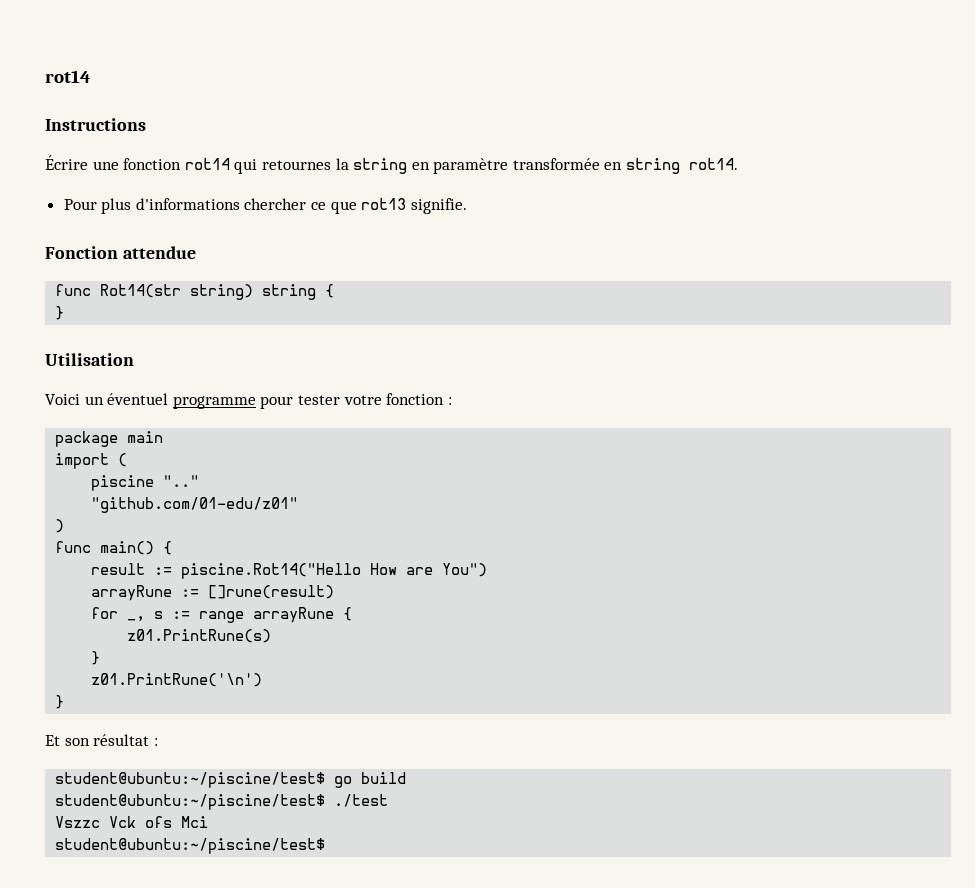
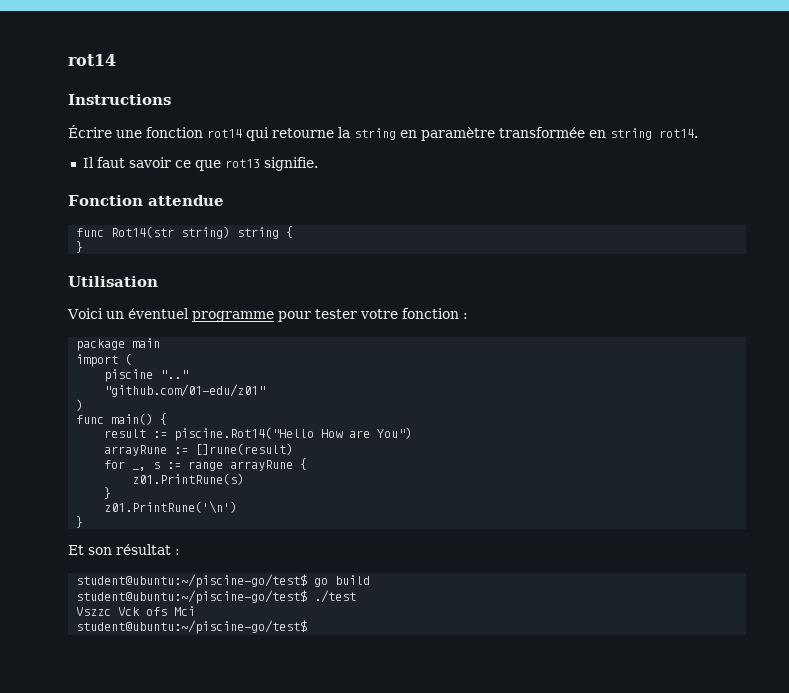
- Écrire une fonction rot14 qui retournes la string en paramètre transformée en string rot14.
+ Écrire une fonction rot14 qui retourne la string en paramètre transformée en string rot14.
- Pour plus d'informations chercher ce que rot13 signifie.
+ Il faut savoir ce que rot13 signifie.
- student@ubuntu:~/piscine/test$ go build
+ student@ubuntu:~/piscine-go/test$ go build
- student@ubuntu:~/piscine/test$ ./test
+ student@ubuntu:~/piscine-go/test$ ./test
  Vszzc Vck ofs Mci
- student@ubuntu:~/piscine/test$
+ student@ubuntu:~/piscine-go/test$

